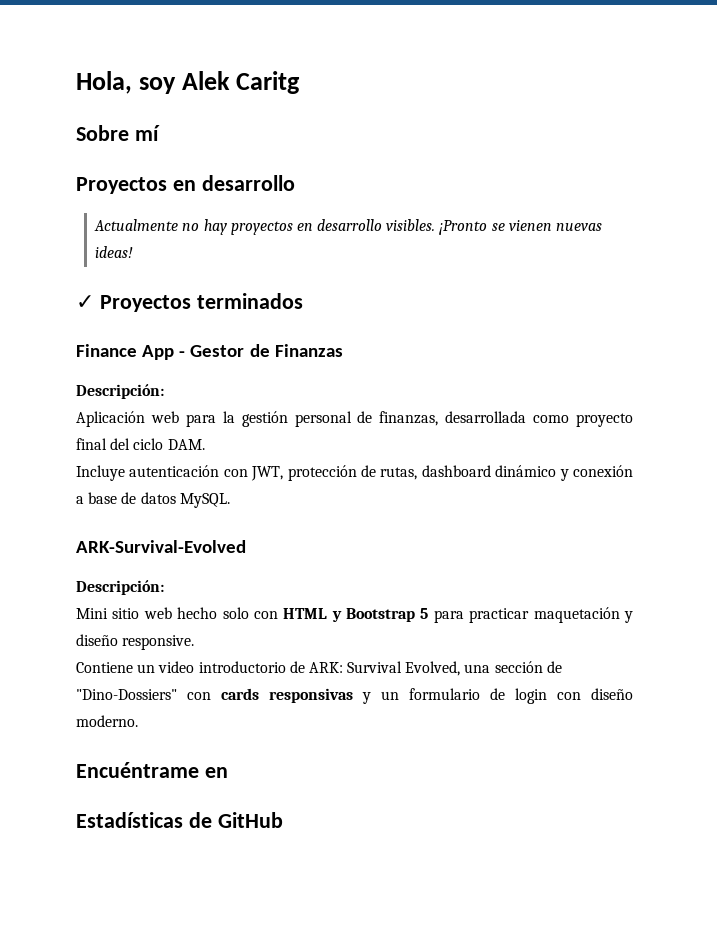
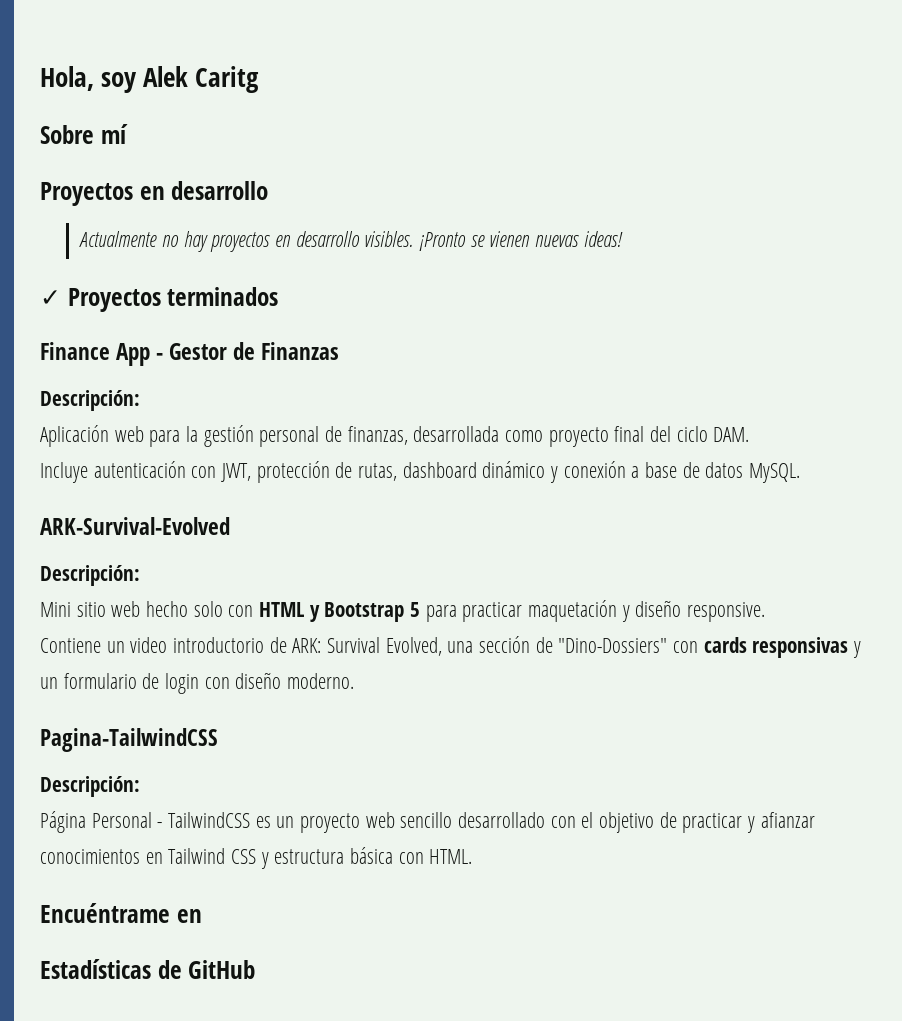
+ Pagina-TailwindCSS
+ Descripción:
+ Página Personal - TailwindCSS es un proyecto web sencillo desarrollado con el objetivo de practicar y afianzar conocimientos en Tailwind CSS y estructura básica con HTML.

